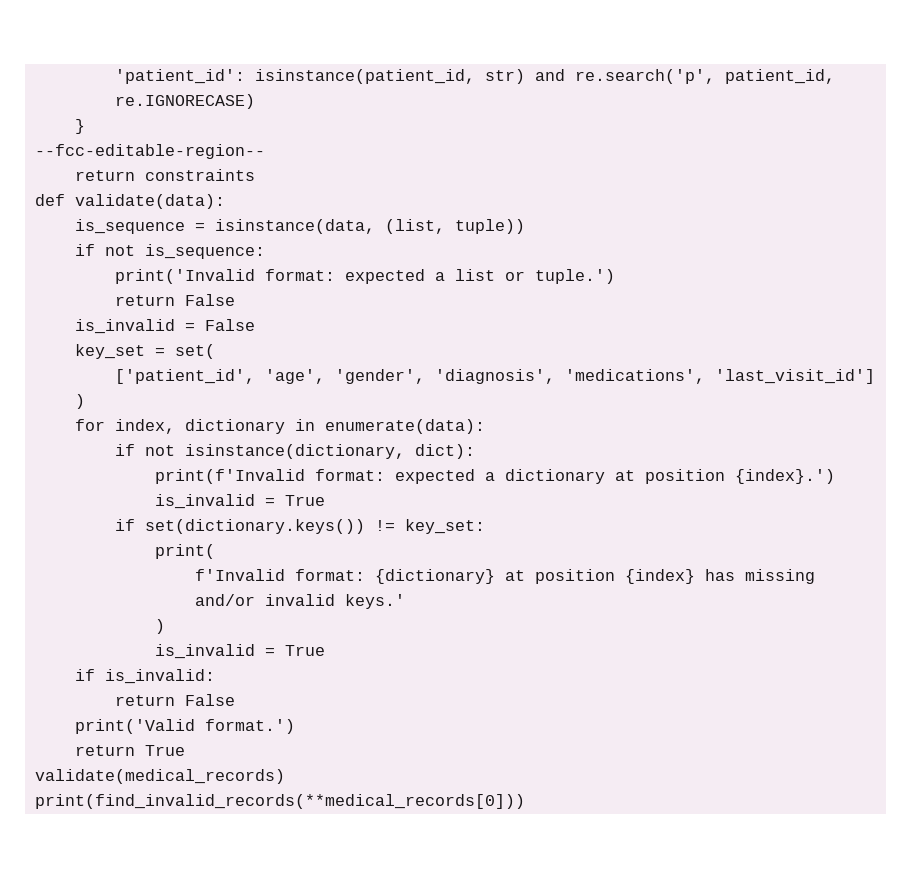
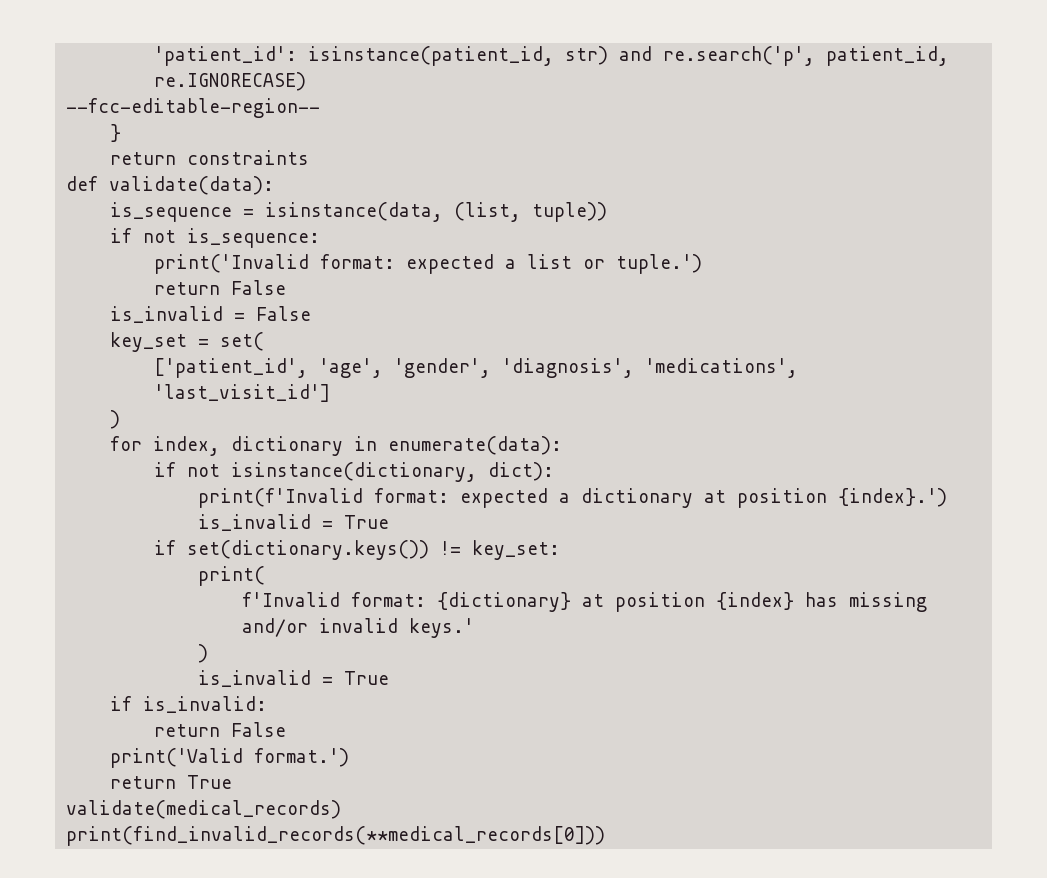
+ --fcc-editable-region--
- --fcc-editable-region--

